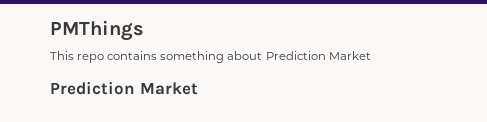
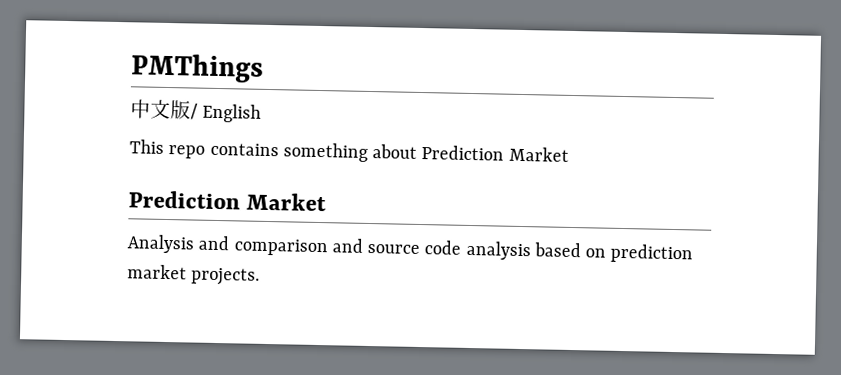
+ 中文版/ English
+ Analysis and comparison and source code analysis based on prediction market projects.

